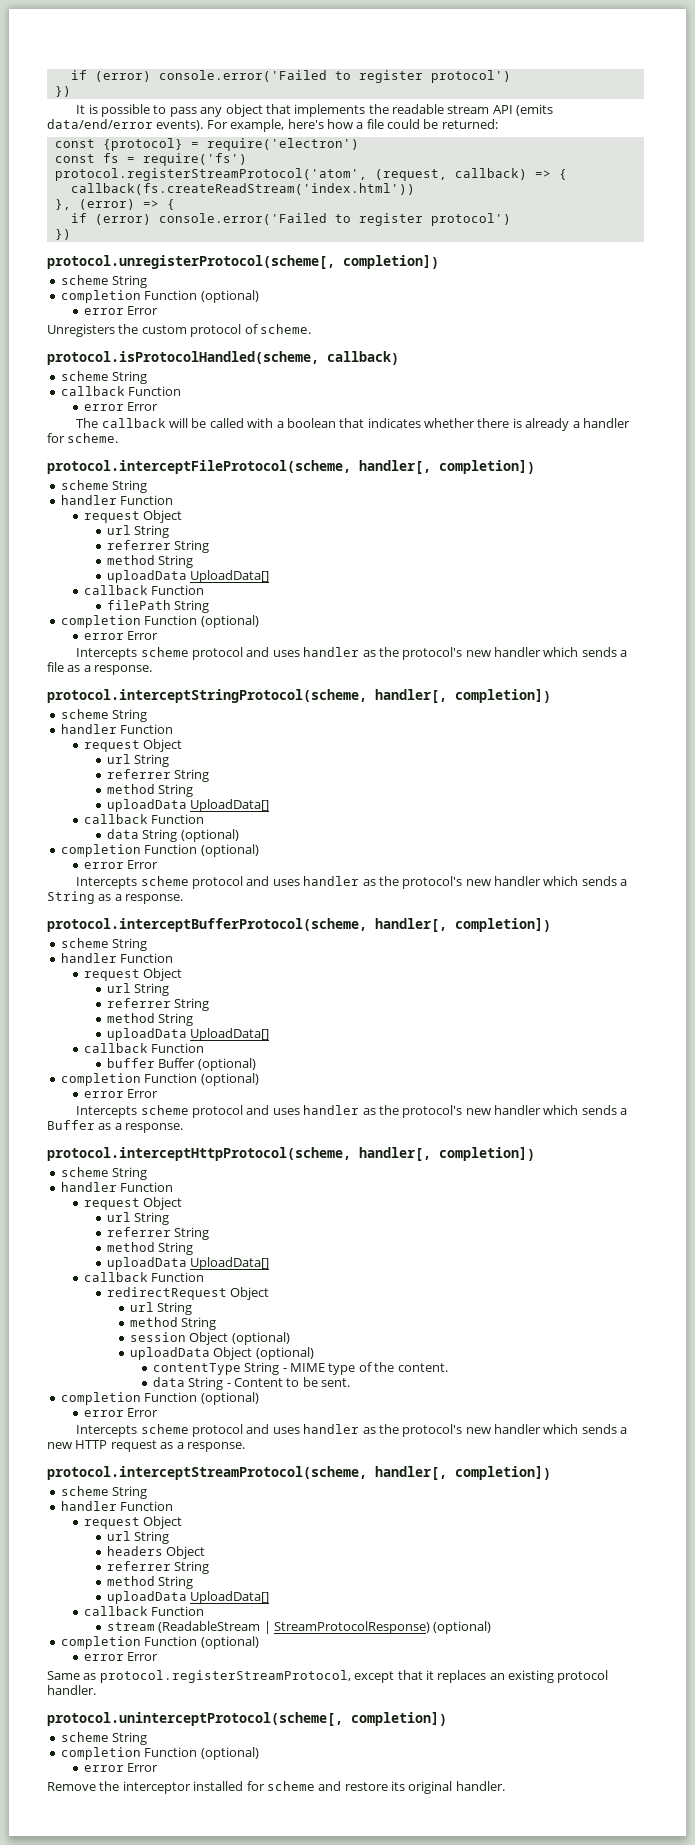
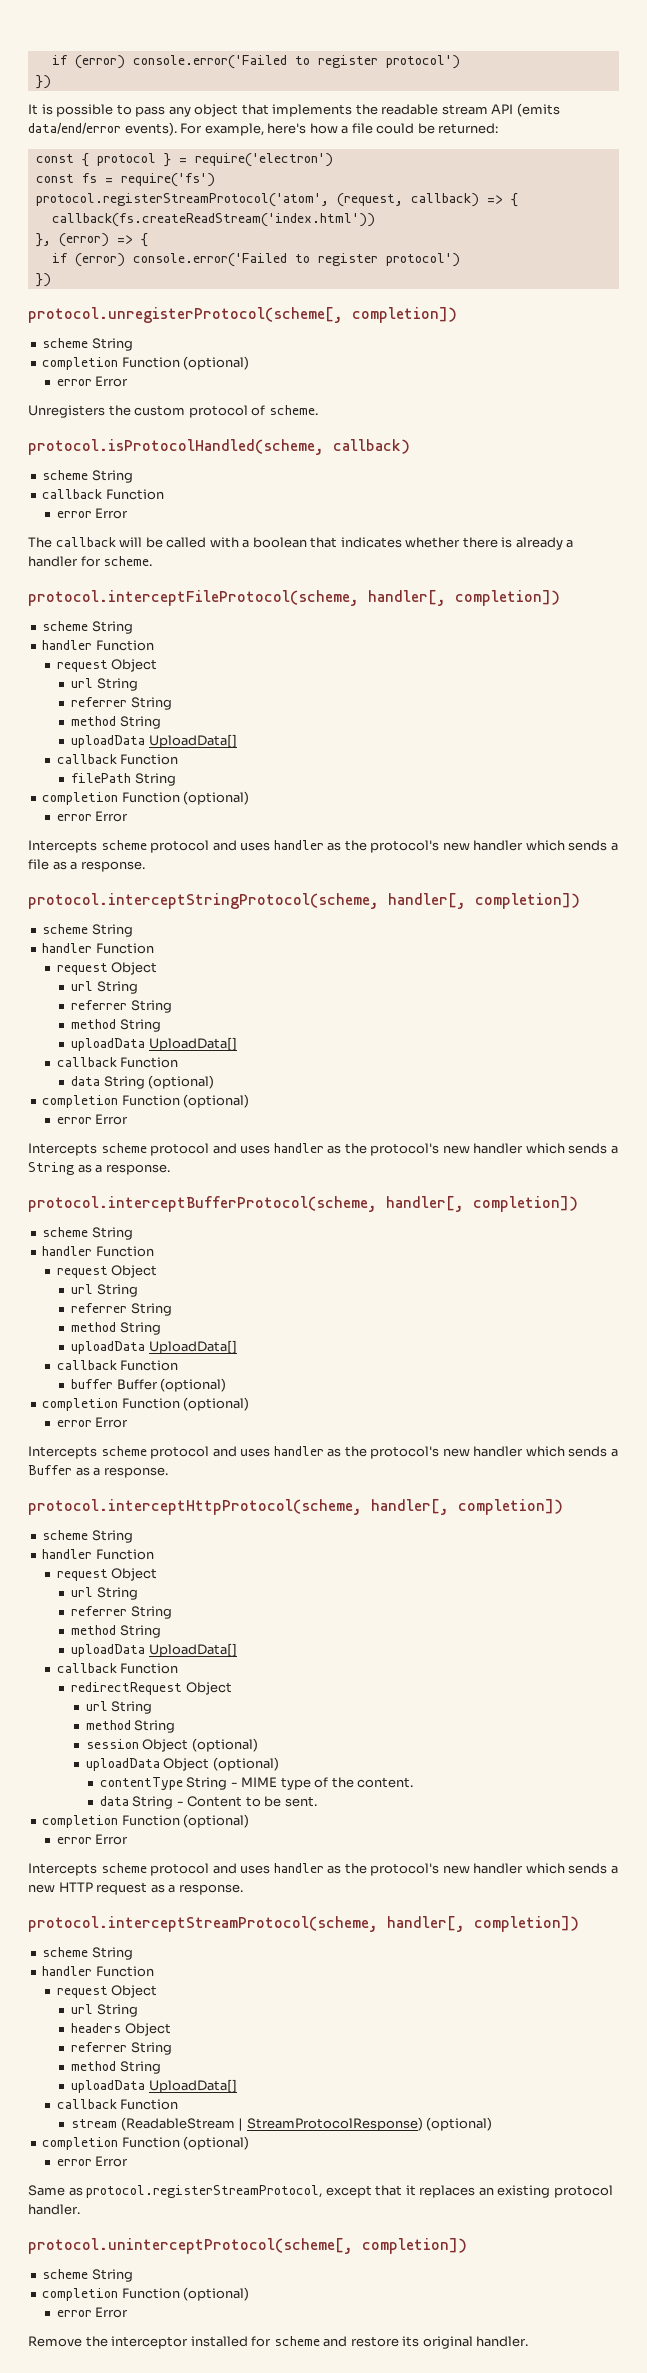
- const {protocol} = require('electron')
+ const { protocol } = require('electron')

